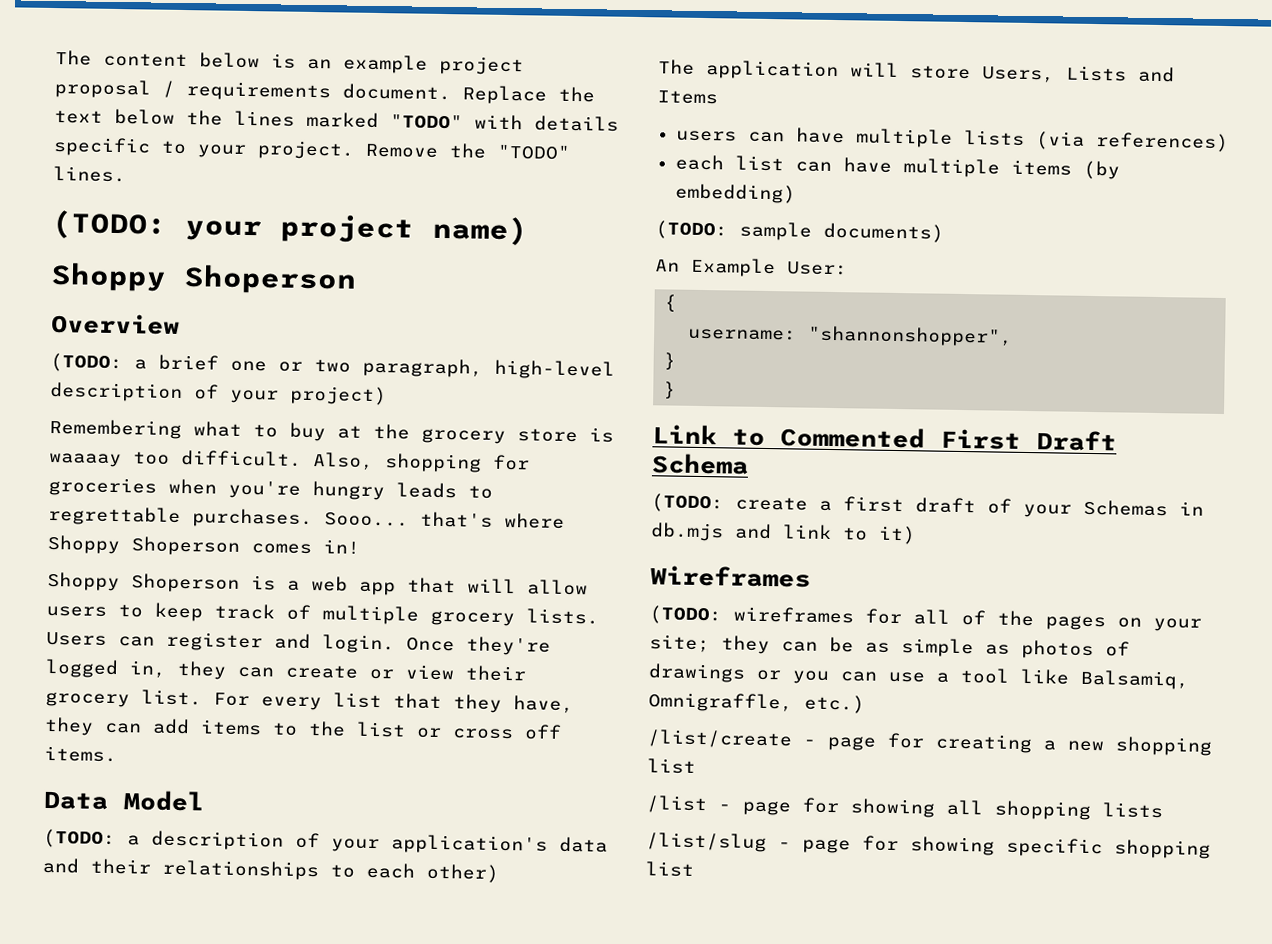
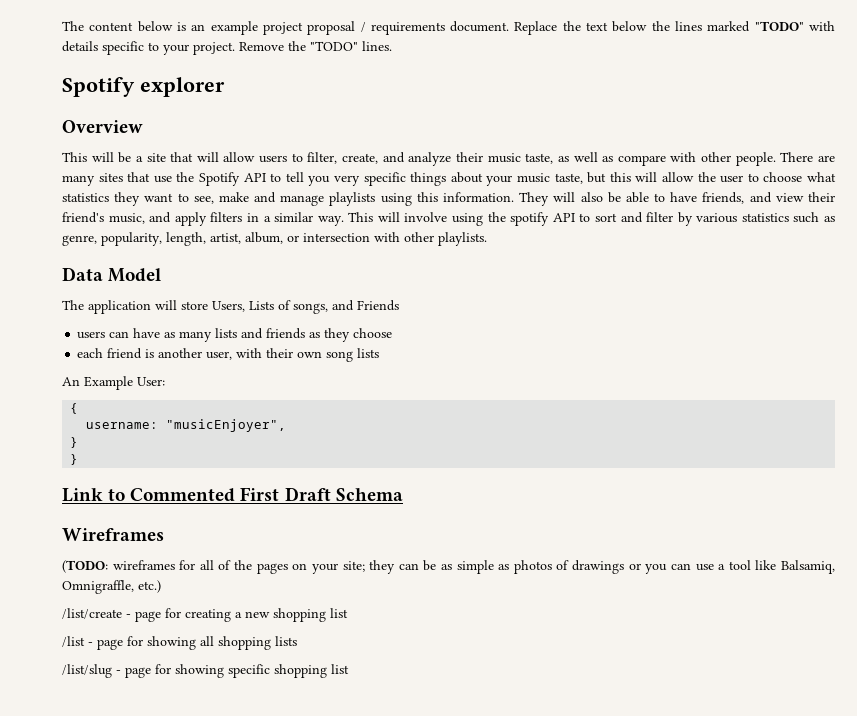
- (TODO: your project name)
- Shoppy Shoperson
+ Spotify explorer
  Overview
- (TODO: a brief one or two paragraph, high-level description of your project)
- Remembering what to buy at the grocery store is waaaay too difficult. Also, shopping for groceries when you're hungry leads to regrettable purchases. Sooo... that's where Shoppy Shoperson comes in!
- Shoppy Shoperson is a web app that will allow users to keep track of multiple grocery lists. Users can register and login. Once they're logged in, they can create or view their grocery list. For every list that they have, they can add items to the list or cross off items.
+ This will be a site that will allow users to filter, create, and analyze their music taste, as well as compare with other people. There are many sites that use the Spotify API to tell you very specific things about your music taste, but this will allow the user to choose what statistics they want to see, make and manage playlists using this information. They will also be able to have friends, and view their friend's music, and apply filters in a similar way. This will involve using the spotify API to sort and filter by various statistics such as genre, popularity, length, artist, album, or intersection with other playlists.
  Data Model
- (TODO: a description of your application's data and their relationships to each other)
- The application will store Users, Lists and Items
+ The application will store Users, Lists of songs, and Friends
- users can have multiple lists (via references)
- each list can have multiple items (by embedding)
- (TODO: sample documents)
+ users can have as many lists and friends as they choose
+ each friend is another user, with their own song lists
- username: "shannonshopper",
+ username: "musicEnjoyer",
- (TODO: create a first draft of your Schemas in db.mjs and link to it)

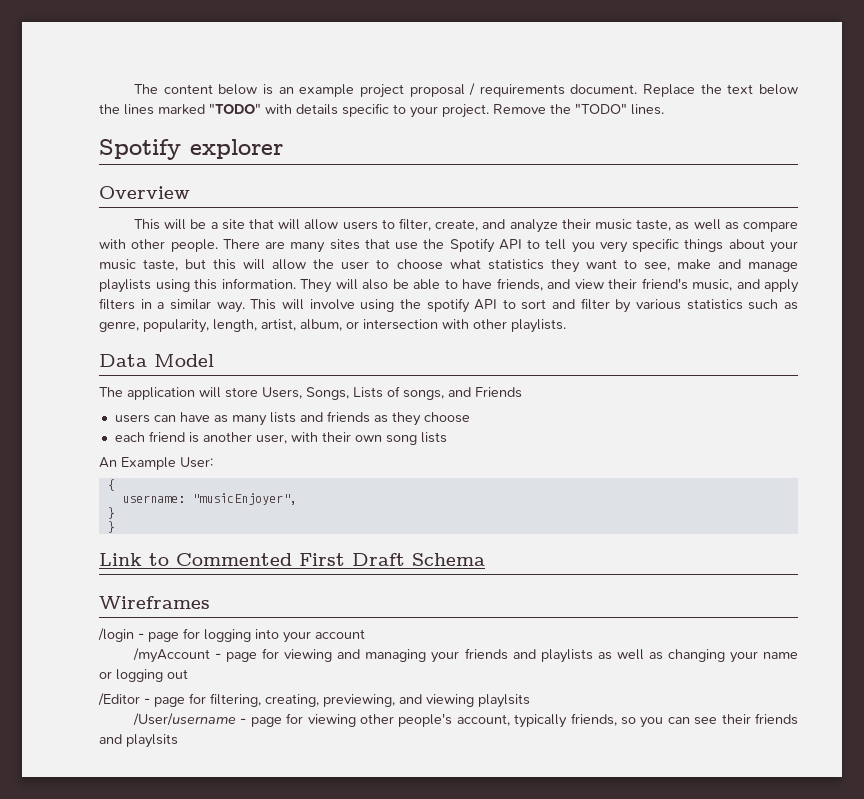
- The application will store Users, Lists of songs, and Friends
+ The application will store Users, Songs, Lists of songs, and Friends
- (TODO: wireframes for all of the pages on your site; they can be as simple as photos of drawings or you can use a tool like Balsamiq, Omnigraffle, etc.)
- /list/create - page for creating a new shopping list
- /list - page for showing all shopping lists
- /list/slug - page for showing specific shopping list
+ /login - page for logging into your account
+ /myAccount - page for viewing and managing your friends and playlists as well as changing your name or logging out
+ /Editor - page for filtering, creating, previewing, and viewing playlsits
+ /User/username - page for viewing other people's account, typically friends, so you can see their friends and playlsits

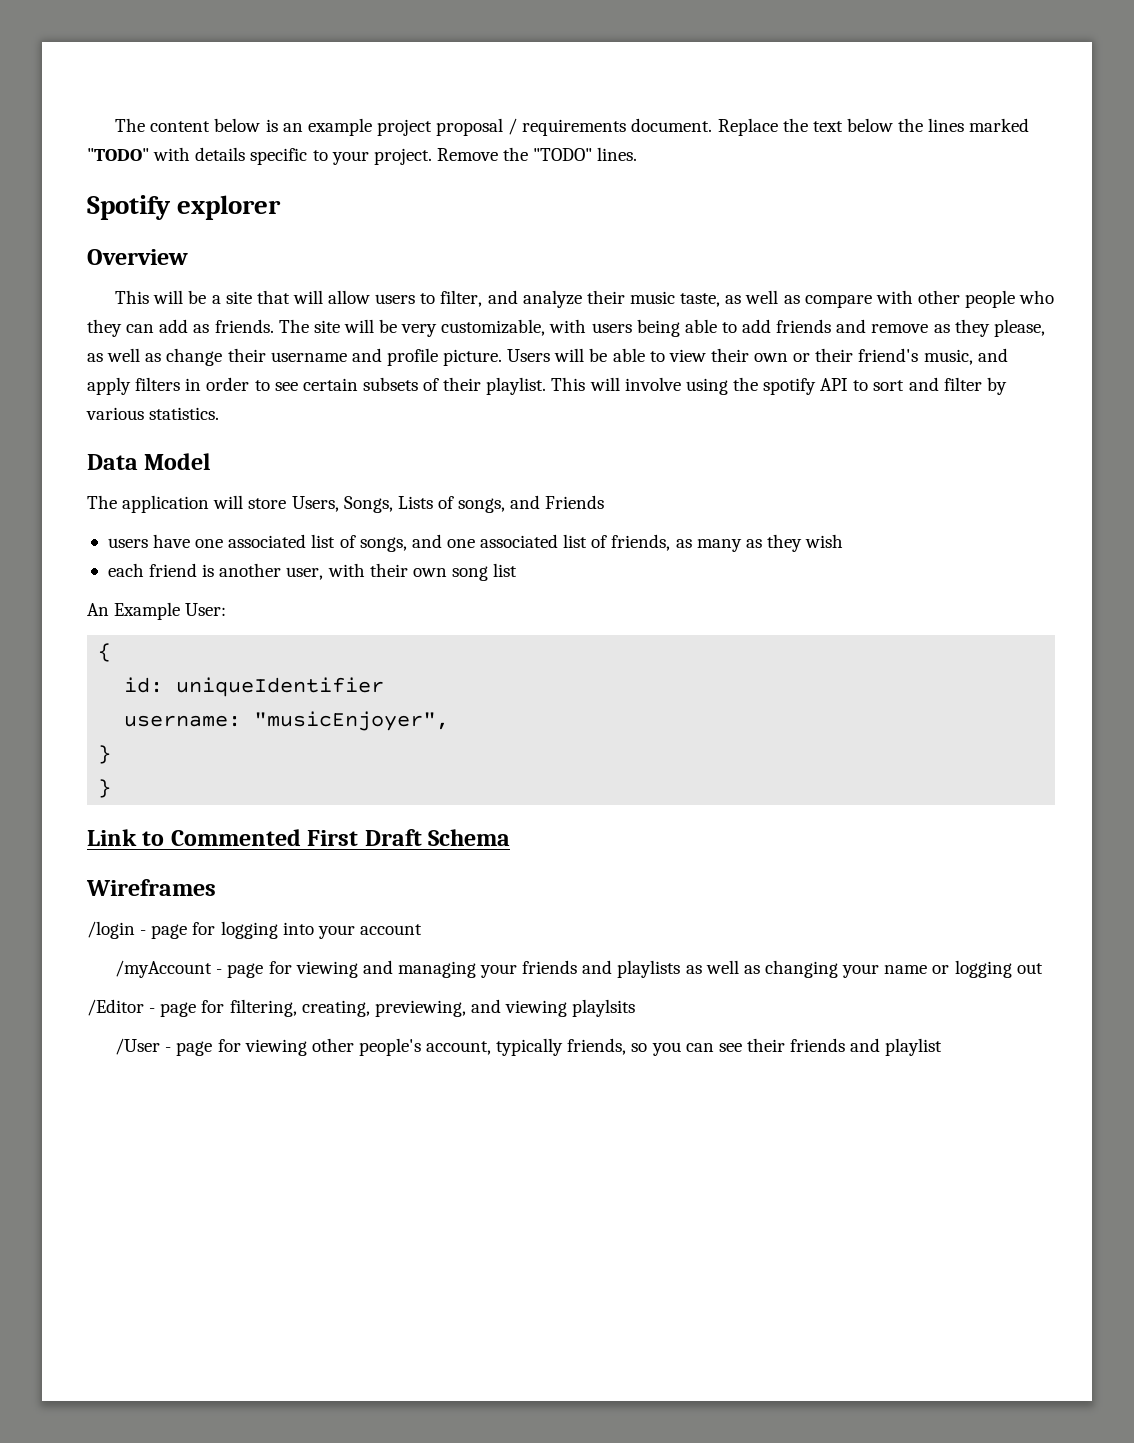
- This will be a site that will allow users to filter, create, and analyze their music taste, as well as compare with other people. There are many sites that use the Spotify API to tell you very specific things about your music taste, but this will allow the user to choose what statistics they want to see, make and manage playlists using this information. They will also be able to have friends, and view their friend's music, and apply filters in a similar way.
+ This will be a site that will allow users to filter, and analyze their music taste, as well as compare with other people who they can add as friends. The site will be very customizable, with users being able to add friends and remove as they please, as well as change their username and profile picture. Users will be able to view their own or their friend's music, and apply filters in order to see certain subsets of their playlist.
- This will involve using the spotify API to sort and filter by various statistics such as genre, popularity, length, artist, album, or intersection with other playlists.
+ This will involve using the spotify API to sort and filter by various statistics.
- users can have as many lists and friends as they choose
+ users have one associated list of songs, and one associated list of friends, as many as they wish
- each friend is another user, with their own song lists
+ each friend is another user, with their own song list
+ id: uniqueIdentifier
- /User/username - page for viewing other people's account, typically friends, so you can see their friends and playlsits
+ /User - page for viewing other people's account, typically friends, so you can see their friends and playlist

